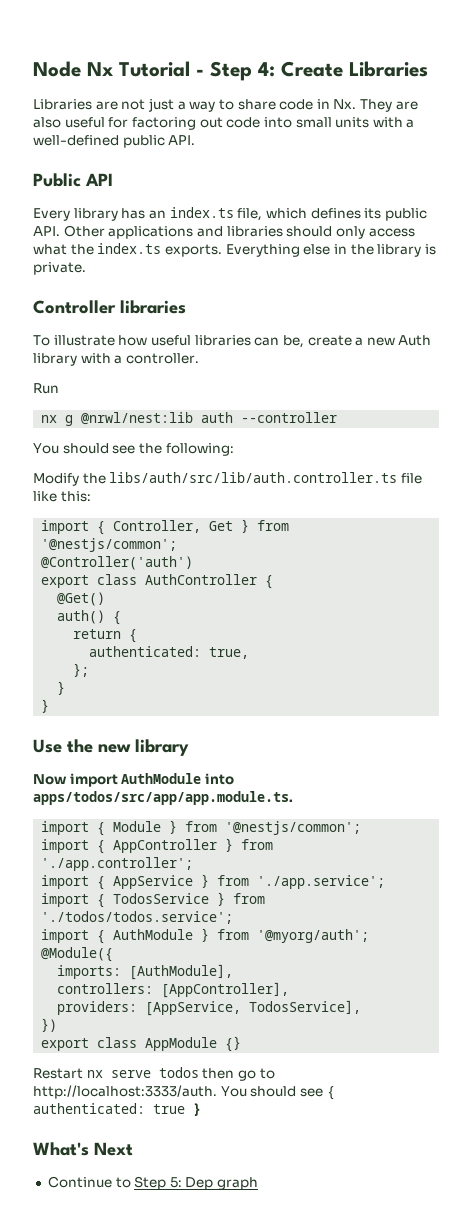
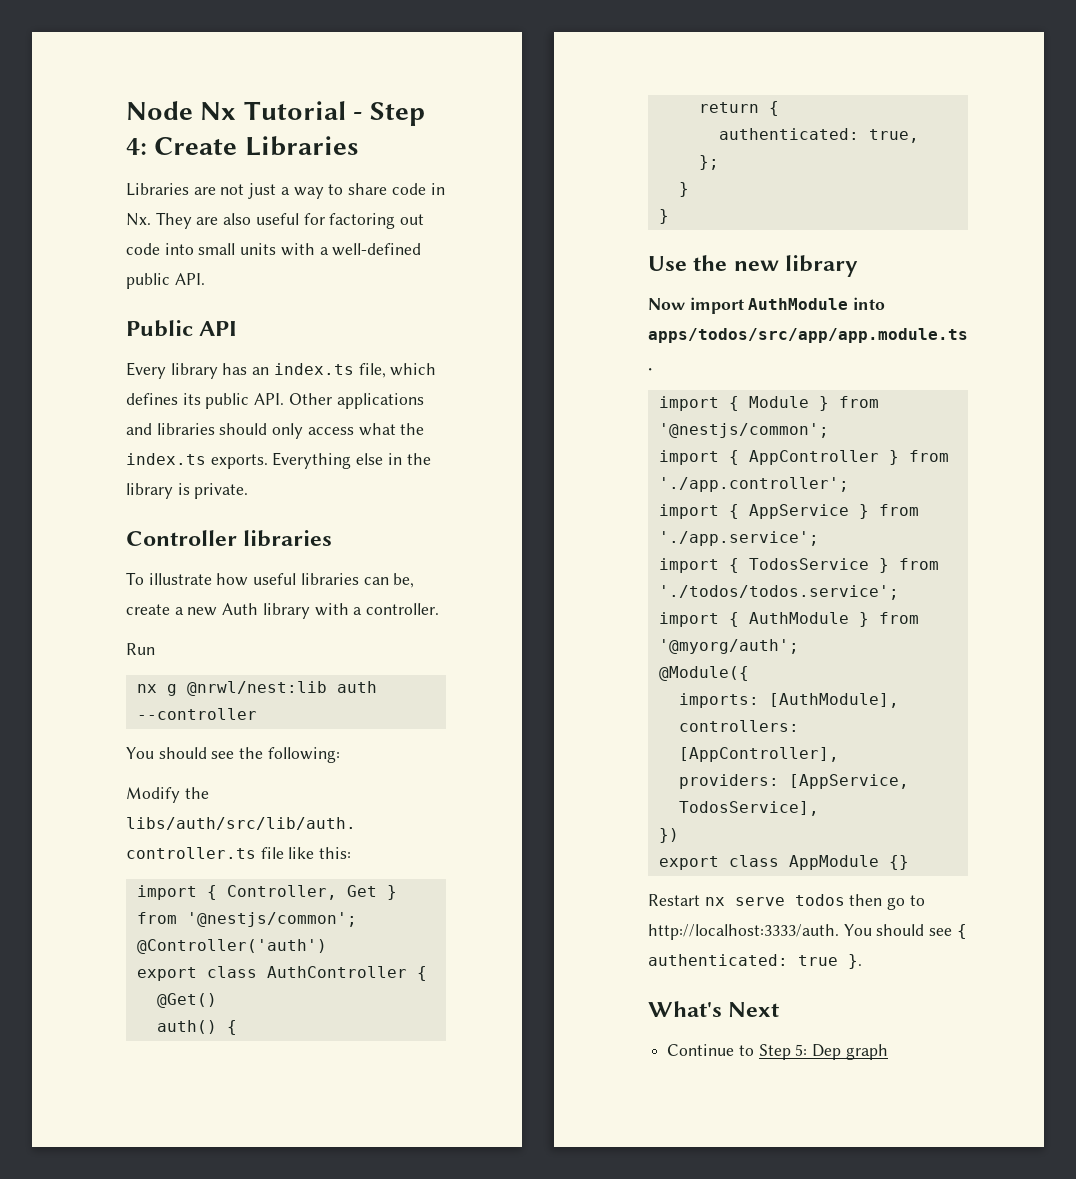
- You should see { authenticated: true }
+ You should see { authenticated: true }.

